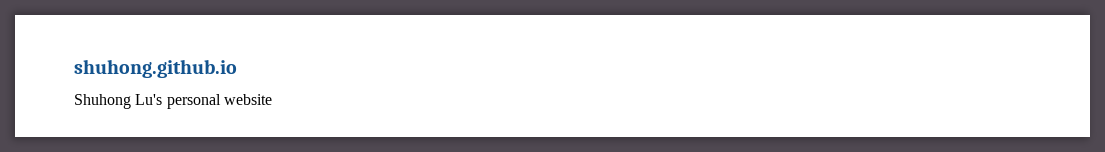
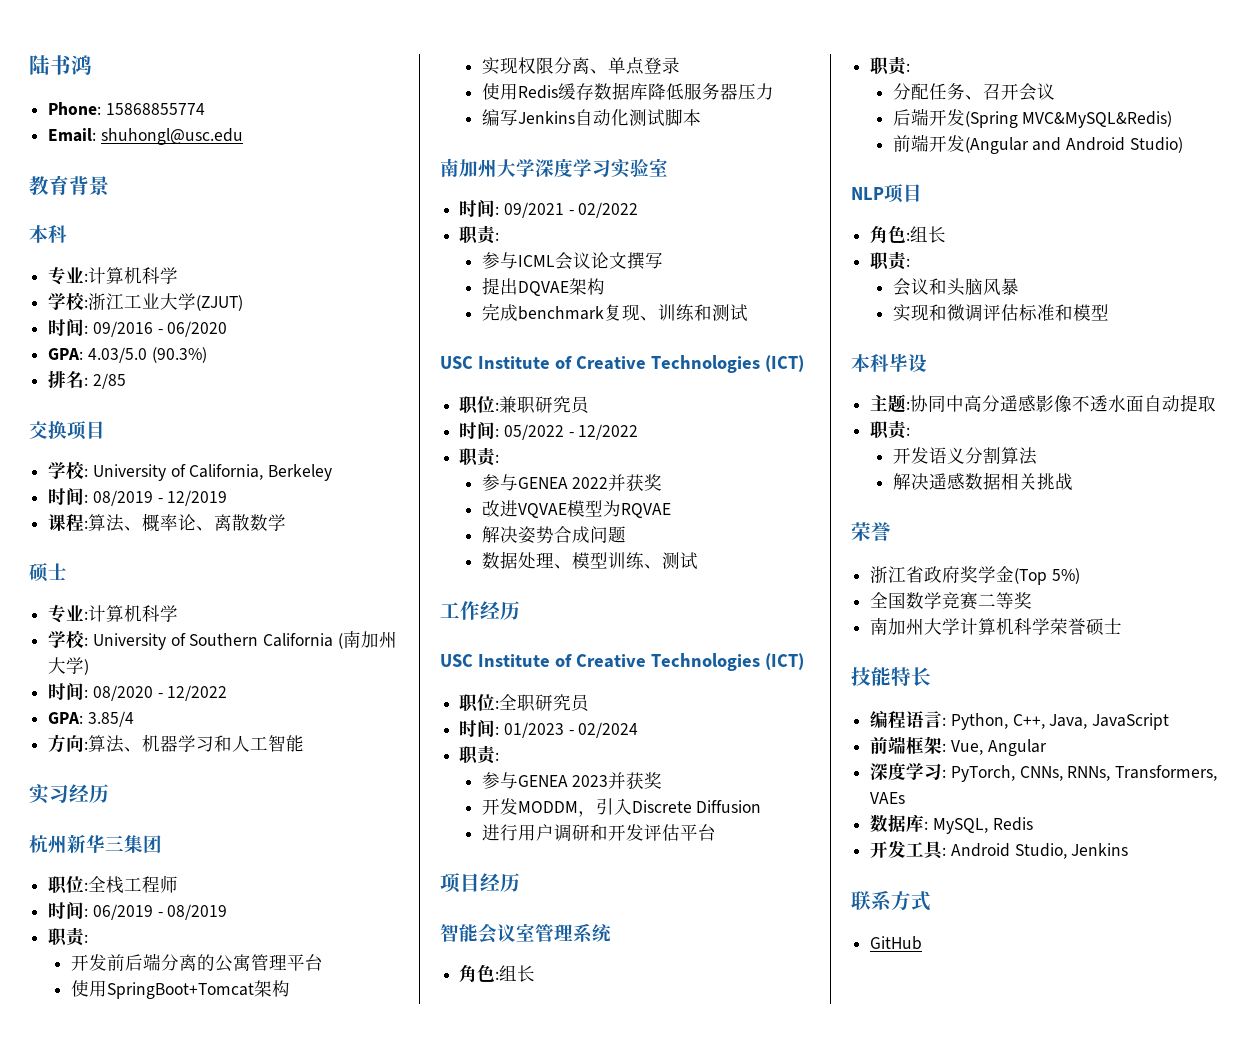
- shuhong.github.io
- Shuhong Lu's personal website
+ 陆书鸿
+ Phone: 15868855774
+ Email: shuhongl@usc.edu
+ 教育背景
+ 本科
+ 专业:计算机科学
+ 学校:浙江工业大学(ZJUT)
+ 时间: 09/2016 - 06/2020
+ GPA: 4.03/5.0 (90.3%)
+ 排名: 2/85
+ 交换项目
+ 学校: University of California, Berkeley
+ 时间: 08/2019 - 12/2019
+ 课程:算法、概率论、离散数学
+ 硕士
+ 专业:计算机科学
+ 学校: University of Southern California (南加州大学)
+ 时间: 08/2020 - 12/2022
+ GPA: 3.85/4
+ 方向:算法、机器学习和人工智能
+ 实习经历
+ 杭州新华三集团
+ 职位:全栈工程师
+ 时间: 06/2019 - 08/2019
+ 职责:
+ 开发前后端分离的公寓管理平台
+ 使用SpringBoot+Tomcat架构
+ 实现权限分离、单点登录
+ 使用Redis缓存数据库降低服务器压力
+ 编写Jenkins自动化测试脚本
+ 南加州大学深度学习实验室
+ 时间: 09/2021 - 02/2022
+ 职责:
+ 参与ICML会议论文撰写
+ 提出DQVAE架构
+ 完成benchmark复现、训练和测试
+ USC Institute of Creative Technologies (ICT)
+ 职位:兼职研究员
+ 时间: 05/2022 - 12/2022
+ 职责:
+ 参与GENEA 2022并获奖
+ 改进VQVAE模型为RQVAE
+ 解决姿势合成问题
+ 数据处理、模型训练、测试
+ 工作经历
+ USC Institute of Creative Technologies (ICT)
+ 职位:全职研究员
+ 时间: 01/2023 - 02/2024
+ 职责:
+ 参与GENEA 2023并获奖
+ 开发MODDM，引入Discrete Diffusion
+ 进行用户调研和开发评估平台
+ 项目经历
+ 智能会议室管理系统
+ 角色:组长
+ 职责:
+ 分配任务、召开会议
+ 后端开发(Spring MVC&MySQL&Redis)
+ 前端开发(Angular and Android Studio)
+ NLP项目
+ 角色:组长
+ 职责:
+ 会议和头脑风暴
+ 实现和微调评估标准和模型
+ 本科毕设
+ 主题:协同中高分遥感影像不透水面自动提取
+ 职责:
+ 开发语义分割算法
+ 解决遥感数据相关挑战
+ 荣誉
+ 浙江省政府奖学金(Top 5%)
+ 全国数学竞赛二等奖
+ 南加州大学计算机科学荣誉硕士
+ 技能特长
+ 编程语言: Python, C++, Java, JavaScript
+ 前端框架: Vue, Angular
+ 深度学习: PyTorch, CNNs, RNNs, Transformers, VAEs
+ 数据库: MySQL, Redis
+ 开发工具: Android Studio, Jenkins
+ 联系方式
+ GitHub

